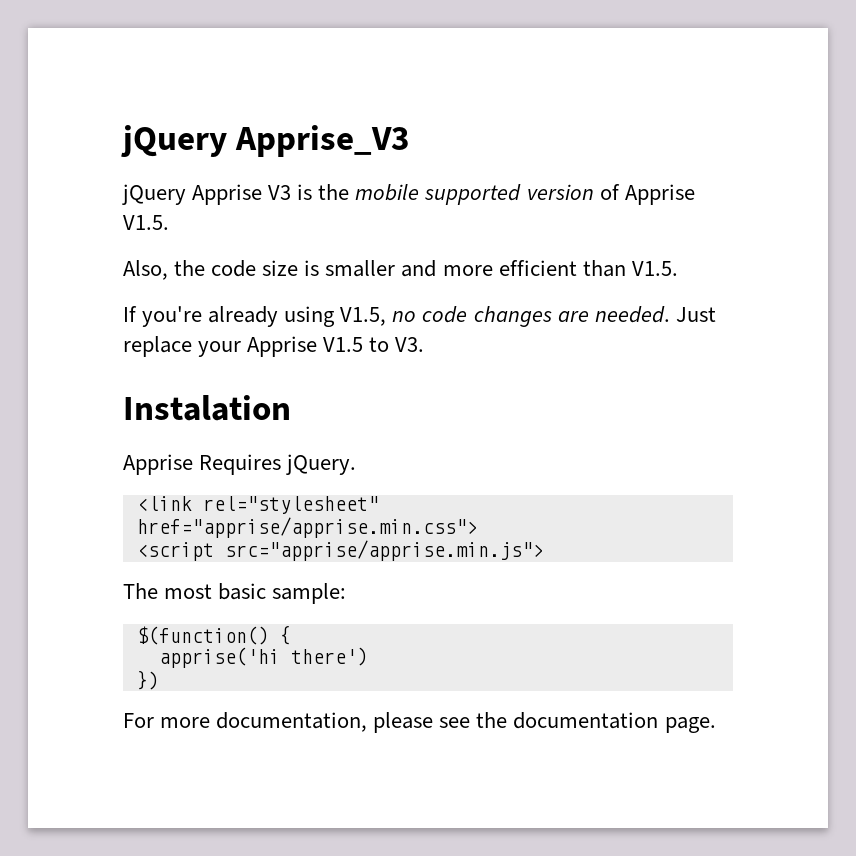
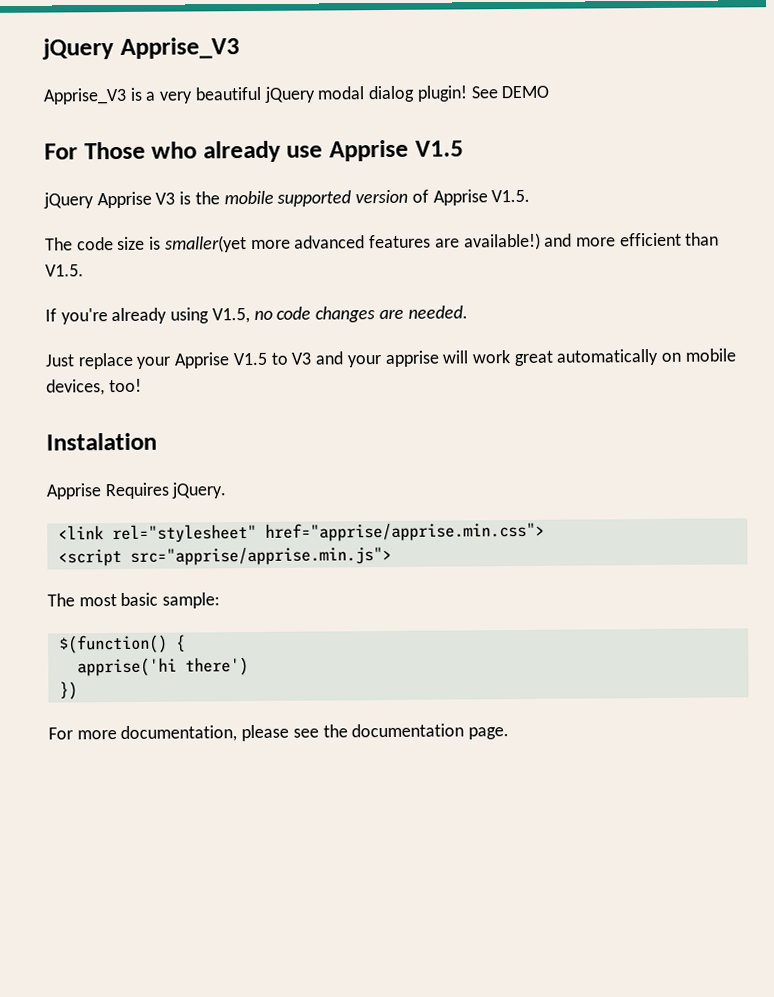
+ Apprise_V3 is a very beautiful jQuery modal dialog plugin! See DEMO
+ For Those who already use Apprise V1.5
- Also, the code size is smaller and more efficient than V1.5.
+ The code size is smaller(yet more advanced features are available!) and more efficient than V1.5.
- If you're already using V1.5, no code changes are needed. Just replace your Apprise V1.5 to V3.
+ If you're already using V1.5, no code changes are needed.
+ Just replace your Apprise V1.5 to V3 and your apprise will work great automatically on mobile devices, too!

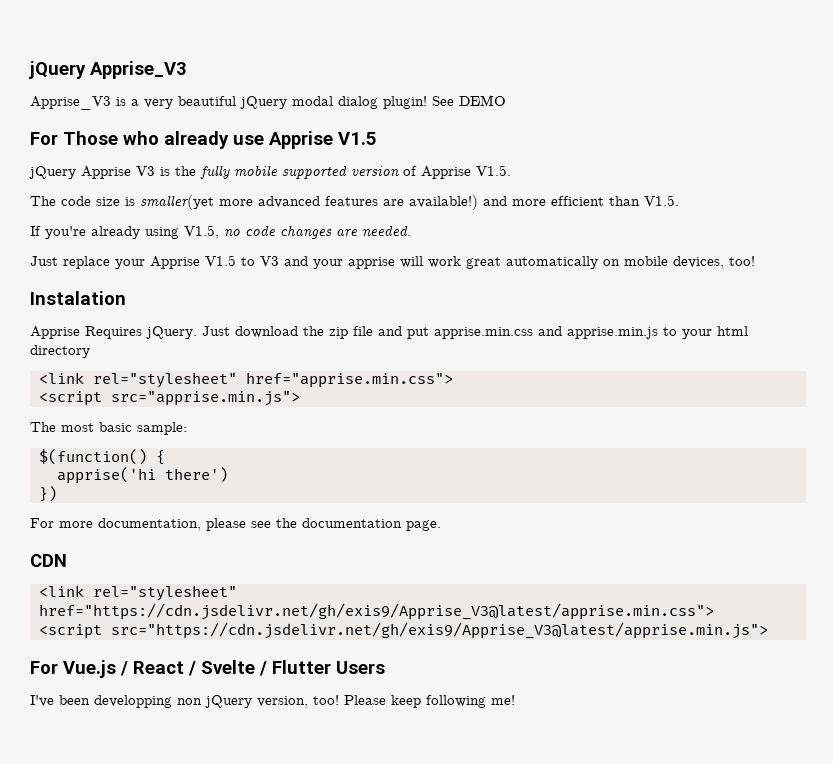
- jQuery Apprise V3 is the mobile supported version of Apprise V1.5.
+ jQuery Apprise V3 is the fully mobile supported version of Apprise V1.5.
- Apprise Requires jQuery.
- <link rel="stylesheet" href="apprise/apprise.min.css">
- <script src="apprise/apprise.min.js">
+ Apprise Requires jQuery. Just download the zip file and put apprise.min.css and apprise.min.js to your html directory
+ <link rel="stylesheet" href="apprise.min.css">
+ <script src="apprise.min.js">
+ CDN
+ <link rel="stylesheet" href="https://cdn.jsdelivr.net/gh/exis9/Apprise_V3@latest/apprise.min.css">
+ <script src="https://cdn.jsdelivr.net/gh/exis9/Apprise_V3@latest/apprise.min.js">
+ For Vue.js / React / Svelte / Flutter Users
+ I've been developping non jQuery version, too! Please keep following me!

